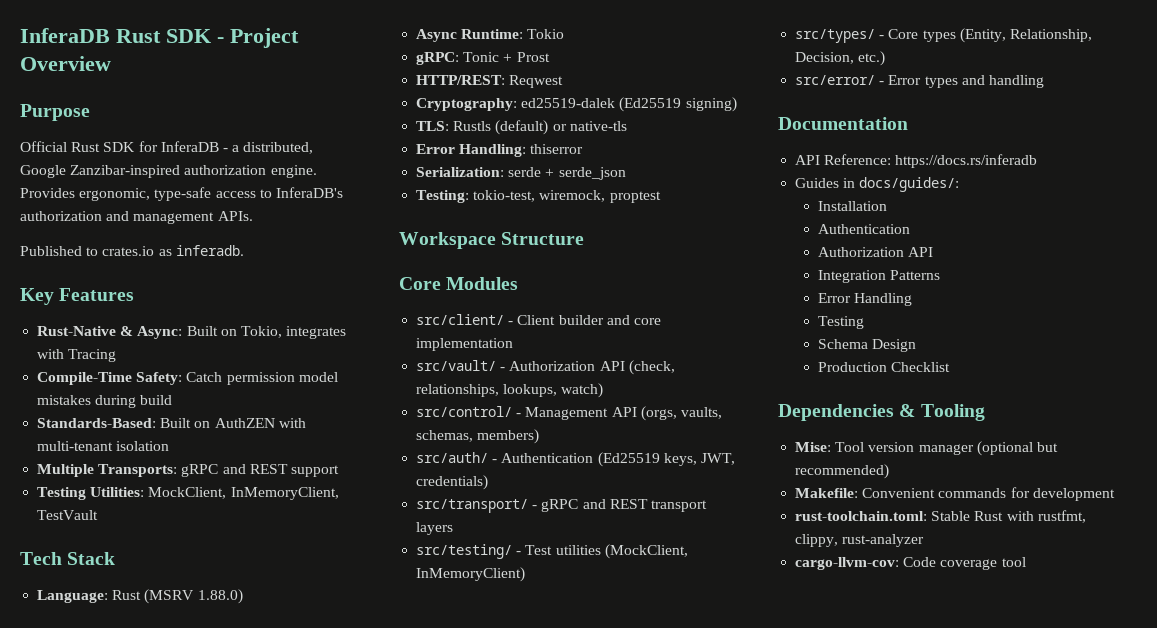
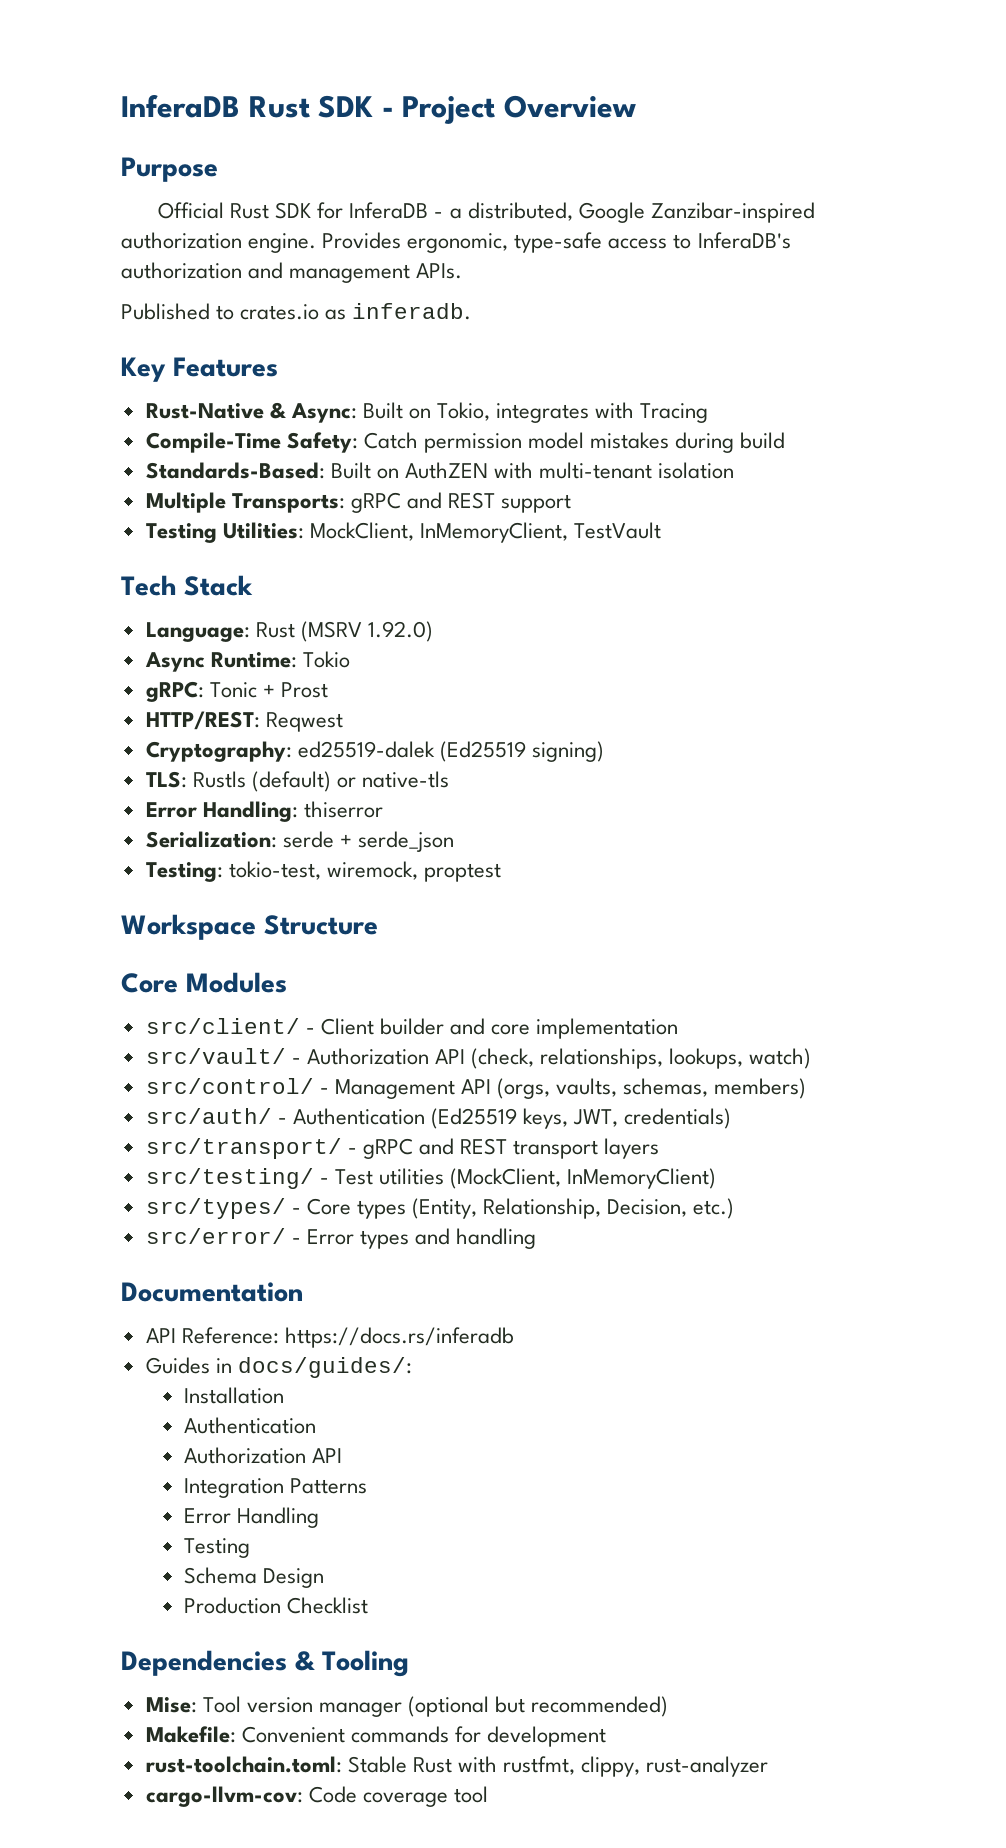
- Language: Rust (MSRV 1.88.0)
+ Language: Rust (MSRV 1.92.0)

